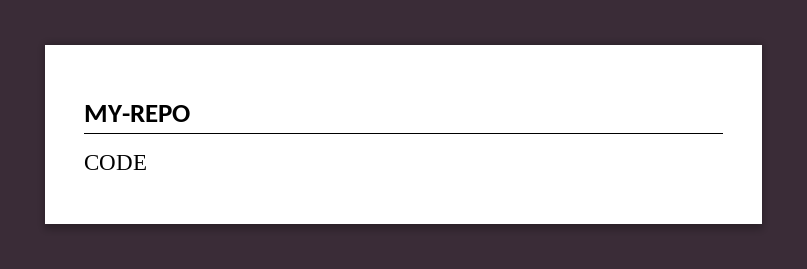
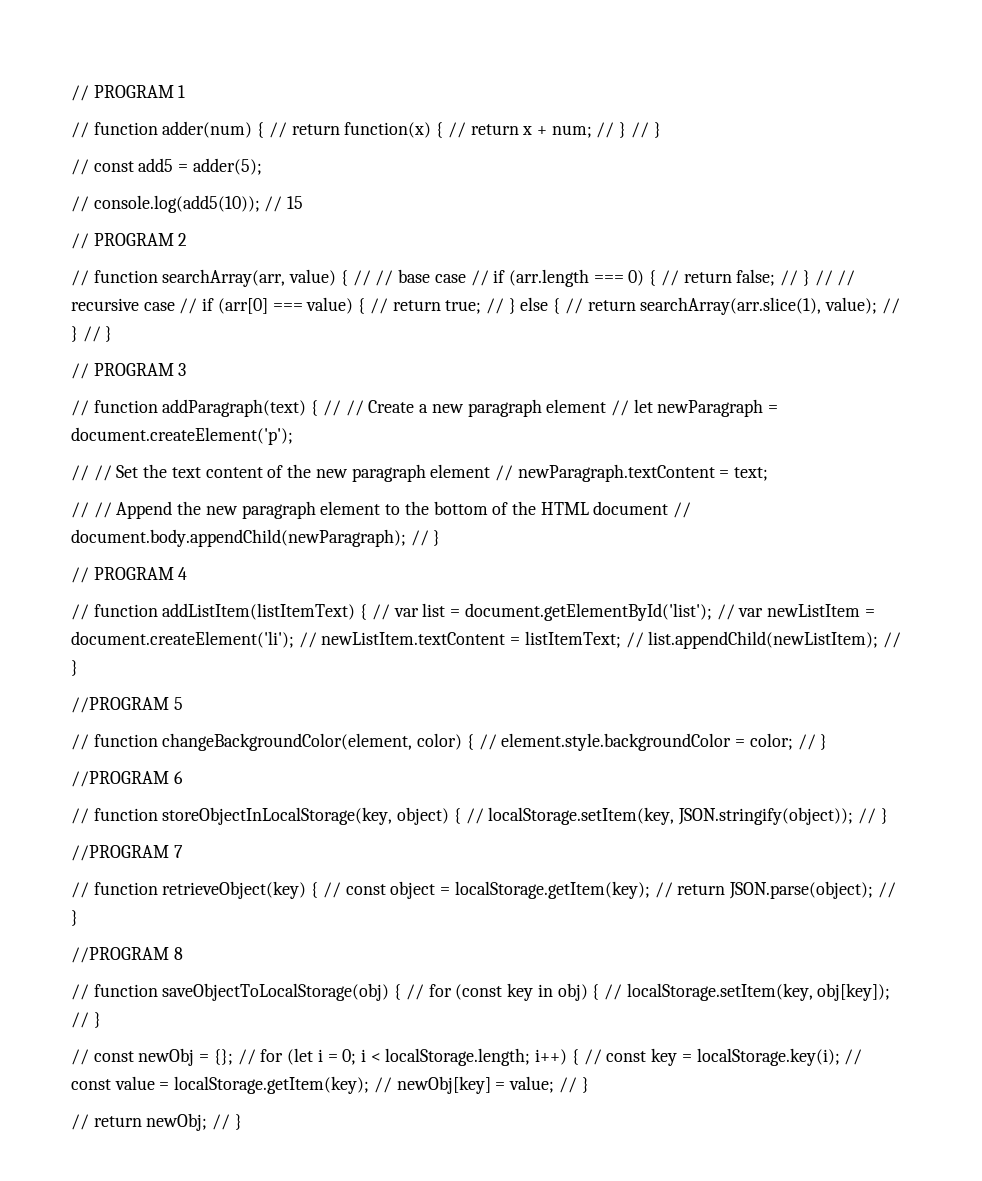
- MY-REPO
- CODE
+ // PROGRAM 1
+ // function adder(num) { // return function(x) { // return x + num; // } // }
+ // const add5 = adder(5);
+ // console.log(add5(10)); // 15
+ // PROGRAM 2
+ // function searchArray(arr, value) { // // base case // if (arr.length === 0) { // return false; // } // // recursive case // if (arr[0] === value) { // return true; // } else { // return searchArray(arr.slice(1), value); // } // }
+ // PROGRAM 3
+ // function addParagraph(text) { // // Create a new paragraph element // let newParagraph = document.createElement('p');
+ // // Set the text content of the new paragraph element // newParagraph.textContent = text;
+ // // Append the new paragraph element to the bottom of the HTML document // document.body.appendChild(newParagraph); // }
+ // PROGRAM 4
+ // function addListItem(listItemText) { // var list = document.getElementById('list'); // var newListItem = document.createElement('li'); // newListItem.textContent = listItemText; // list.appendChild(newListItem); // }
+ //PROGRAM 5
+ // function changeBackgroundColor(element, color) { // element.style.backgroundColor = color; // }
+ //PROGRAM 6
+ // function storeObjectInLocalStorage(key, object) { // localStorage.setItem(key, JSON.stringify(object)); // }
+ //PROGRAM 7
+ // function retrieveObject(key) { // const object = localStorage.getItem(key); // return JSON.parse(object); // }
+ //PROGRAM 8
+ // function saveObjectToLocalStorage(obj) { // for (const key in obj) { // localStorage.setItem(key, obj[key]); // }
+ // const newObj = {}; // for (let i = 0; i < localStorage.length; i++) { // const key = localStorage.key(i); // const value = localStorage.getItem(key); // newObj[key] = value; // }
+ // return newObj; // }

